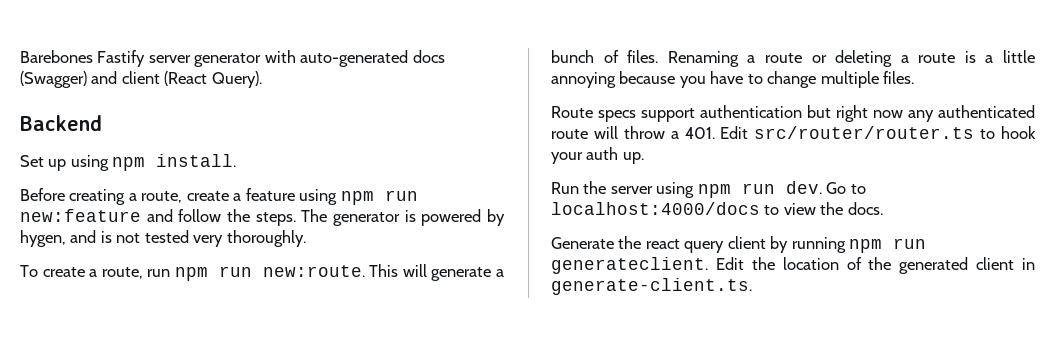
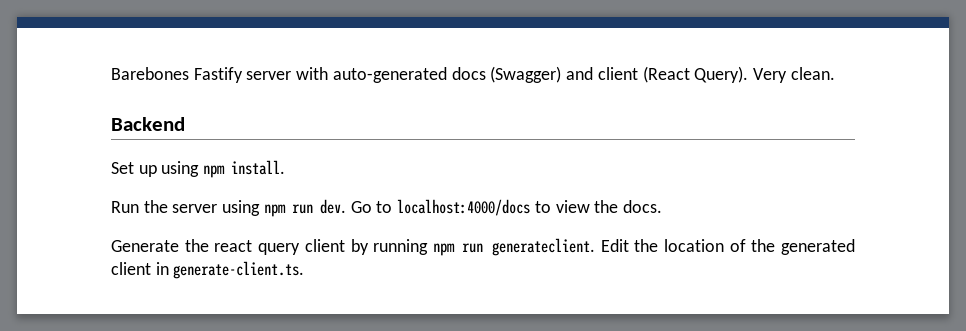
- Barebones Fastify server generator with auto-generated docs (Swagger) and client (React Query).
+ Barebones Fastify server with auto-generated docs (Swagger) and client (React Query). Very clean.
- Before creating a route, create a feature using npm run new:feature and follow the steps. The generator is powered by hygen, and is not tested very thoroughly.
- To create a route, run npm run new:route. This will generate a bunch of files. Renaming a route or deleting a route is a little annoying because you have to change multiple files.
- Route specs support authentication but right now any authenticated route will throw a 401. Edit src/router/router.ts to hook your auth up.

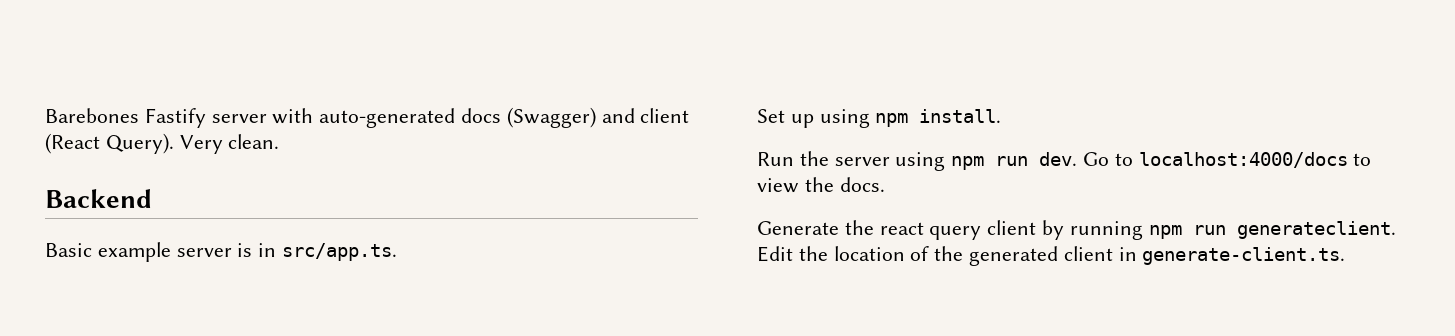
+ Basic example server is in src/app.ts.

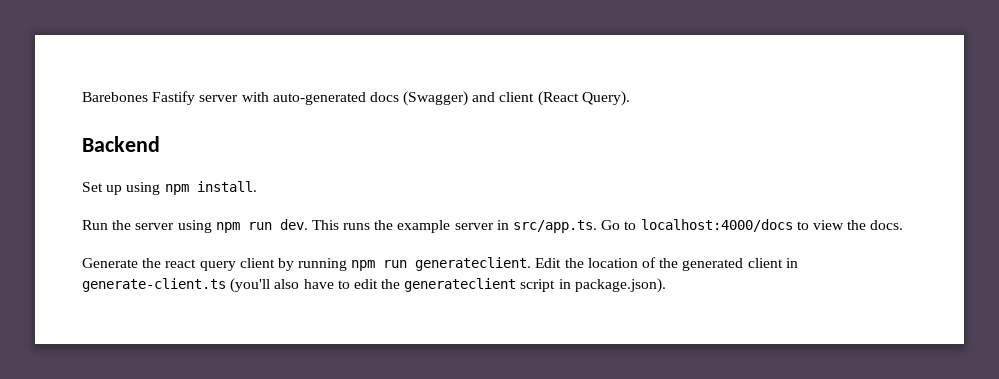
- Very clean.
- Basic example server is in src/app.ts.
- Go to localhost:4000/docs to view the docs.
+ This runs the example server in src/app.ts. Go to localhost:4000/docs to view the docs.
- Edit the location of the generated client in generate-client.ts.
+ Edit the location of the generated client in generate-client.ts (you'll also have to edit the generateclient script in package.json).

